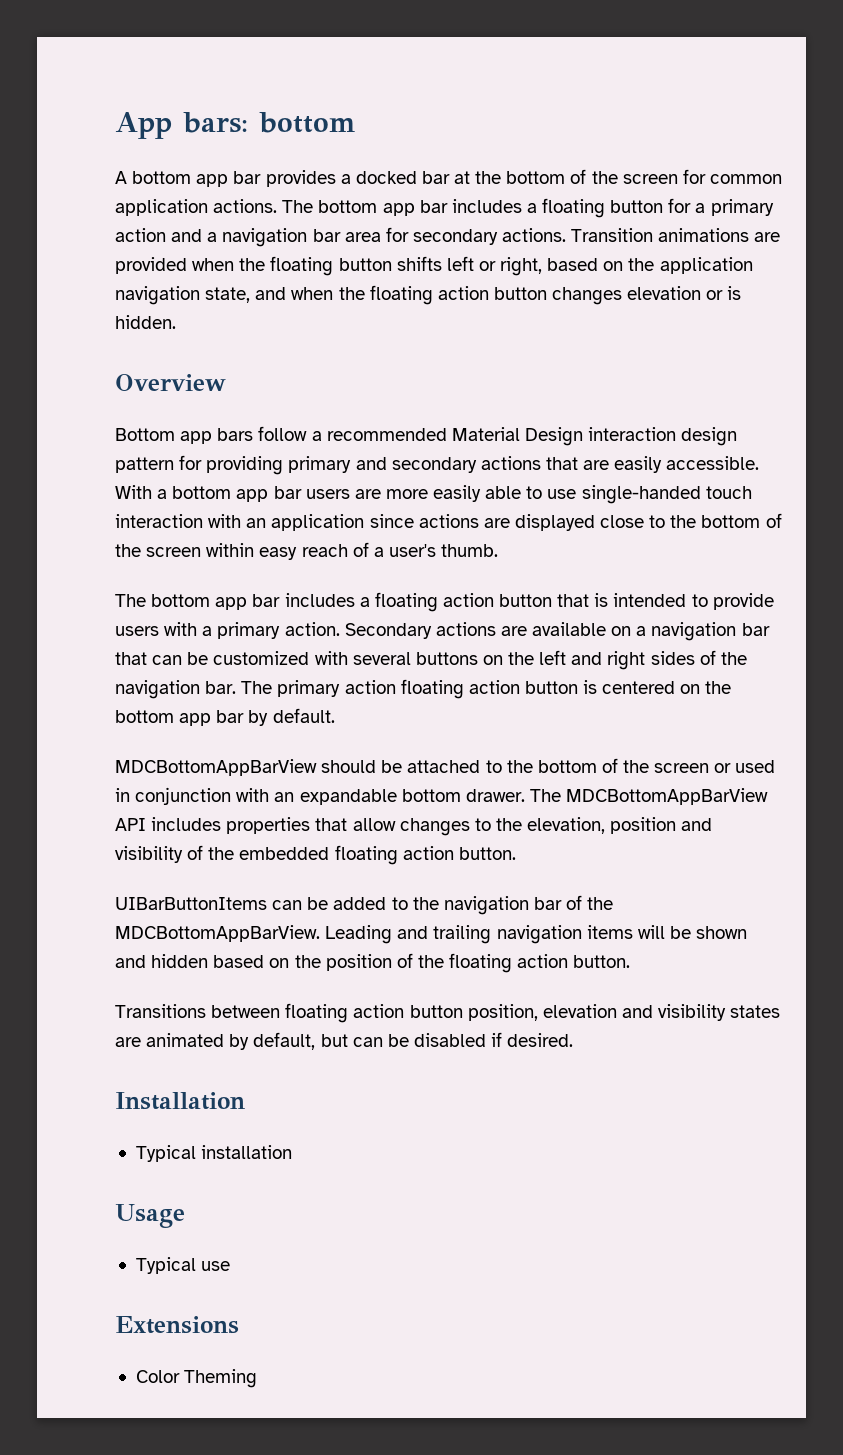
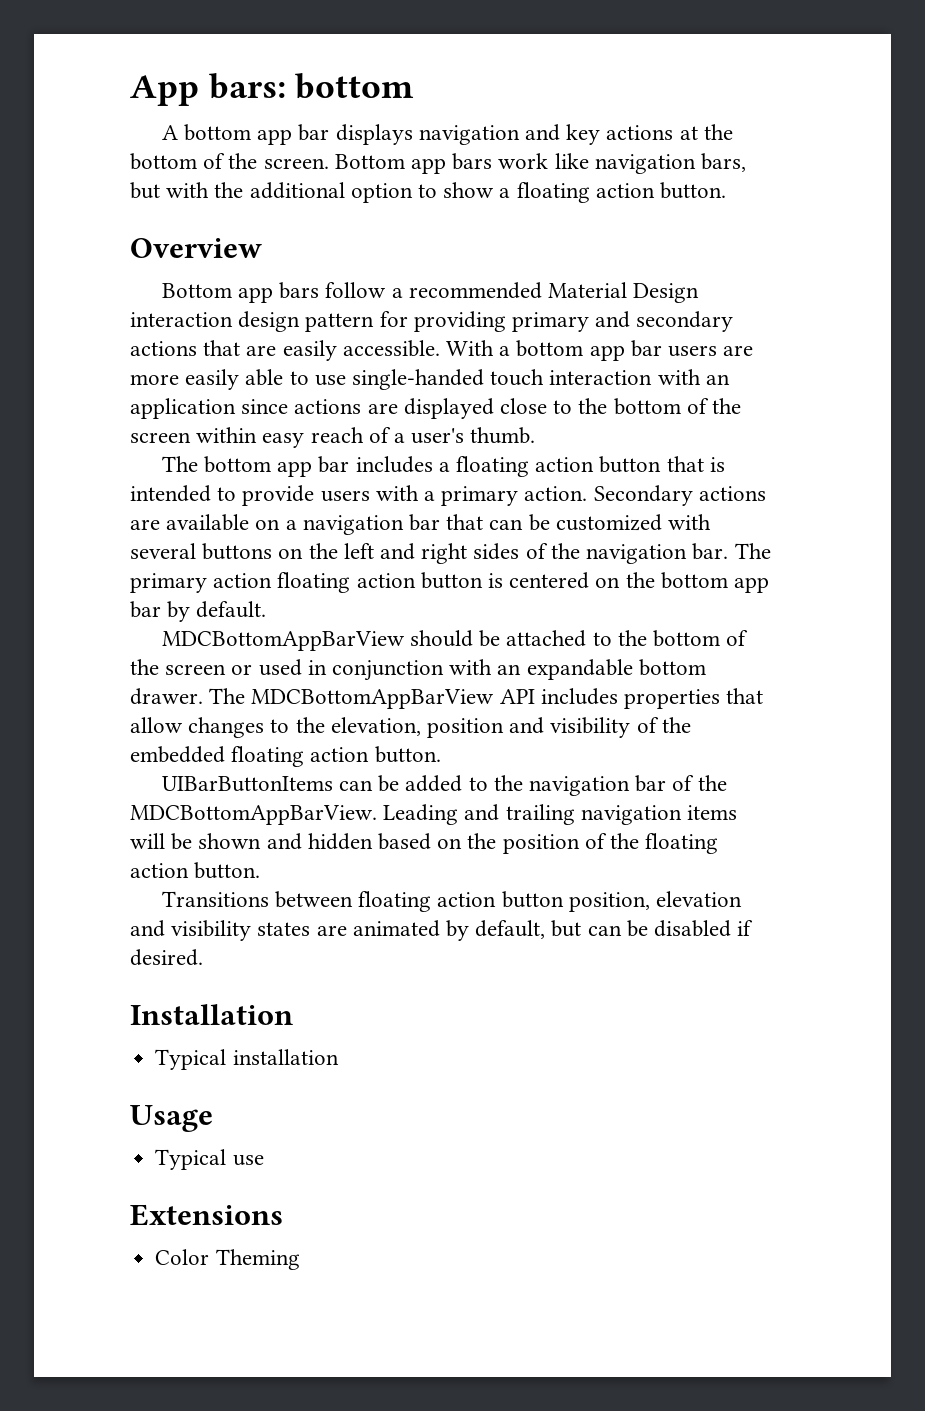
- A bottom app bar provides a docked bar at the bottom of the screen for common application actions. The bottom app bar includes a floating button for a primary action and a navigation bar area for secondary actions. Transition animations are provided when the floating button shifts left or right, based on the application navigation state, and when the floating action button changes elevation or is hidden.
+ A bottom app bar displays navigation and key actions at the bottom of the screen. Bottom app bars work like navigation bars, but with the additional option to show a floating action button.

